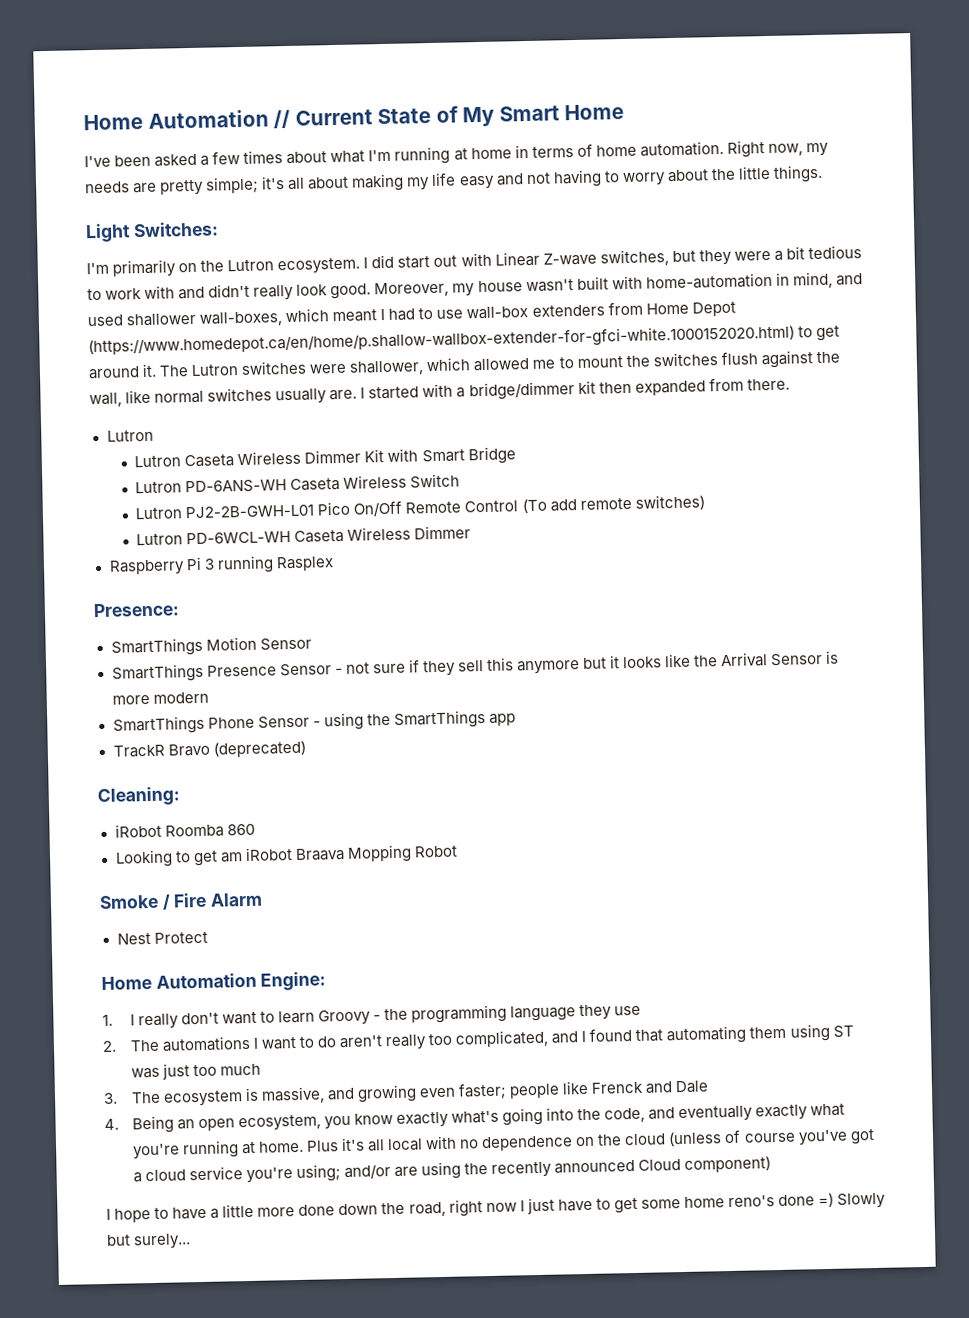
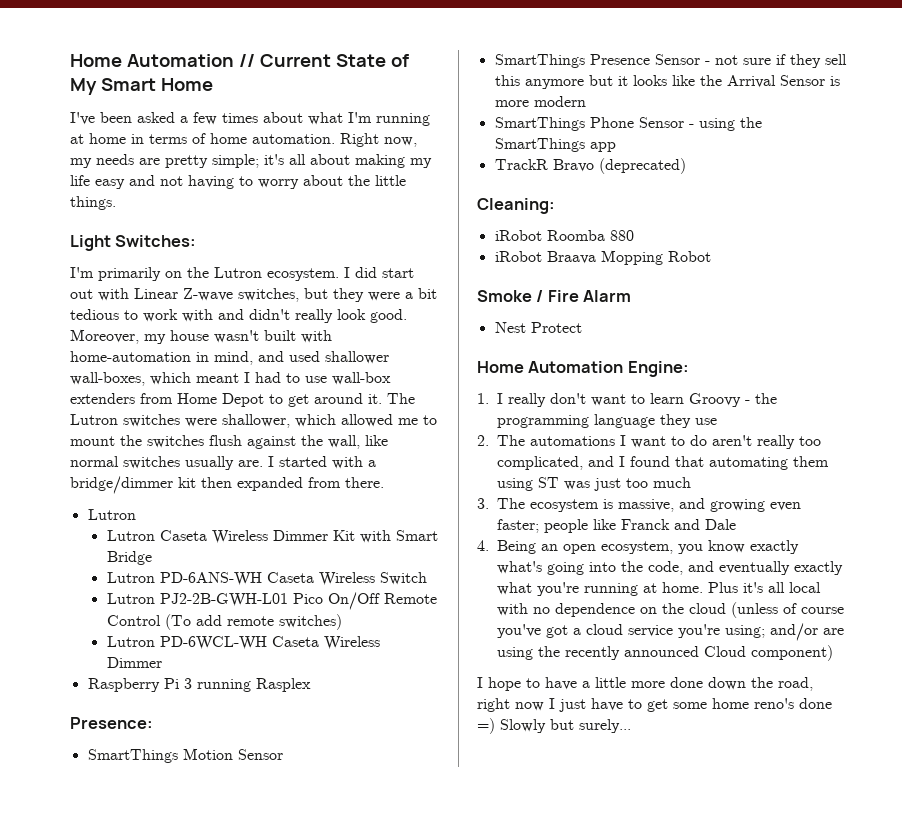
- Moreover, my house wasn't built with home-automation in mind, and used shallower wall-boxes, which meant I had to use wall-box extenders from Home Depot (https://www.homedepot.ca/en/home/p.shallow-wallbox-extender-for-gfci-white.1000152020.html) to get around it.
+ Moreover, my house wasn't built with home-automation in mind, and used shallower wall-boxes, which meant I had to use wall-box extenders from Home Depot to get around it.
- iRobot Roomba 860
- Looking to get am iRobot Braava Mopping Robot
+ iRobot Roomba 880
+ iRobot Braava Mopping Robot
- 3. The ecosystem is massive, and growing even faster; people like Frenck and Dale
+ 3. The ecosystem is massive, and growing even faster; people like Franck and Dale

